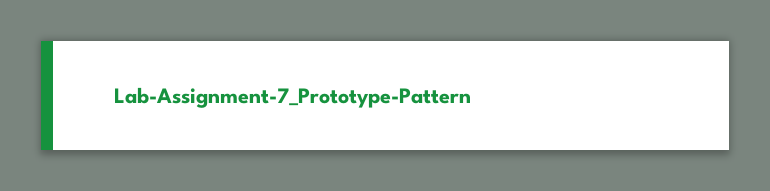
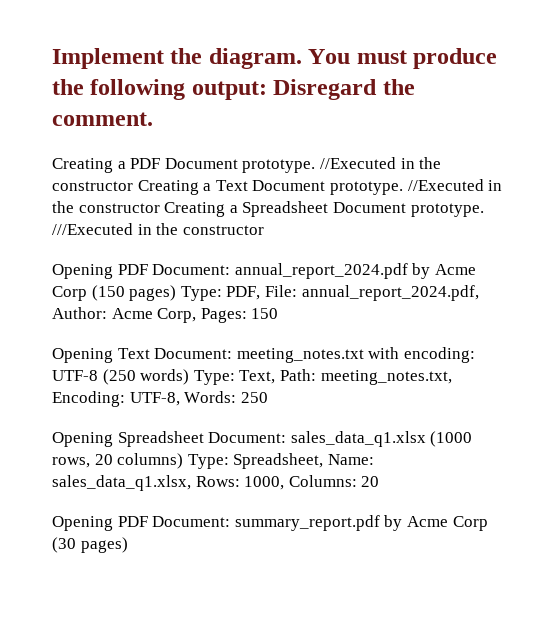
- Lab-Assignment-7_Prototype-Pattern
+ Implement the diagram. You must produce the following output: Disregard the comment.
+ Creating a PDF Document prototype. //Executed in the constructor Creating a Text Document prototype. //Executed in the constructor Creating a Spreadsheet Document prototype. ///Executed in the constructor
+ Opening PDF Document: annual_report_2024.pdf by Acme Corp (150 pages) Type: PDF, File: annual_report_2024.pdf, Author: Acme Corp, Pages: 150
+ Opening Text Document: meeting_notes.txt with encoding: UTF-8 (250 words) Type: Text, Path: meeting_notes.txt, Encoding: UTF-8, Words: 250
+ Opening Spreadsheet Document: sales_data_q1.xlsx (1000 rows, 20 columns) Type: Spreadsheet, Name: sales_data_q1.xlsx, Rows: 1000, Columns: 20
+ Opening PDF Document: summary_report.pdf by Acme Corp (30 pages)

